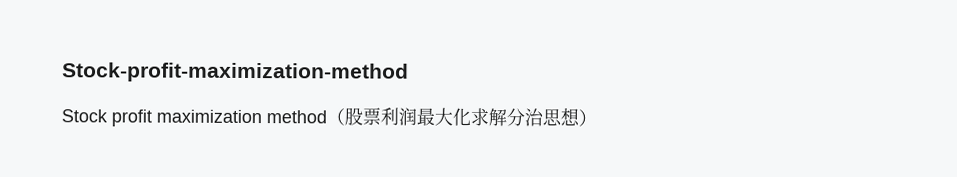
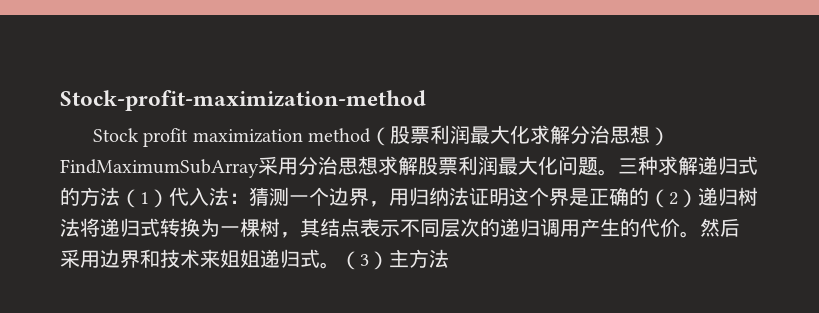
- Stock profit maximization method（股票利润最大化求解分治思想）
+ Stock profit maximization method（股票利润最大化求解分治思想）FindMaximumSubArray采用分治思想求解股票利润最大化问题。三种求解递归式的方法（1）代入法：猜测一个边界，用归纳法证明这个界是正确的（2）递归树法将递归式转换为一棵树，其结点表示不同层次的递归调用产生的代价。然后采用边界和技术来姐姐递归式。（3）主方法

